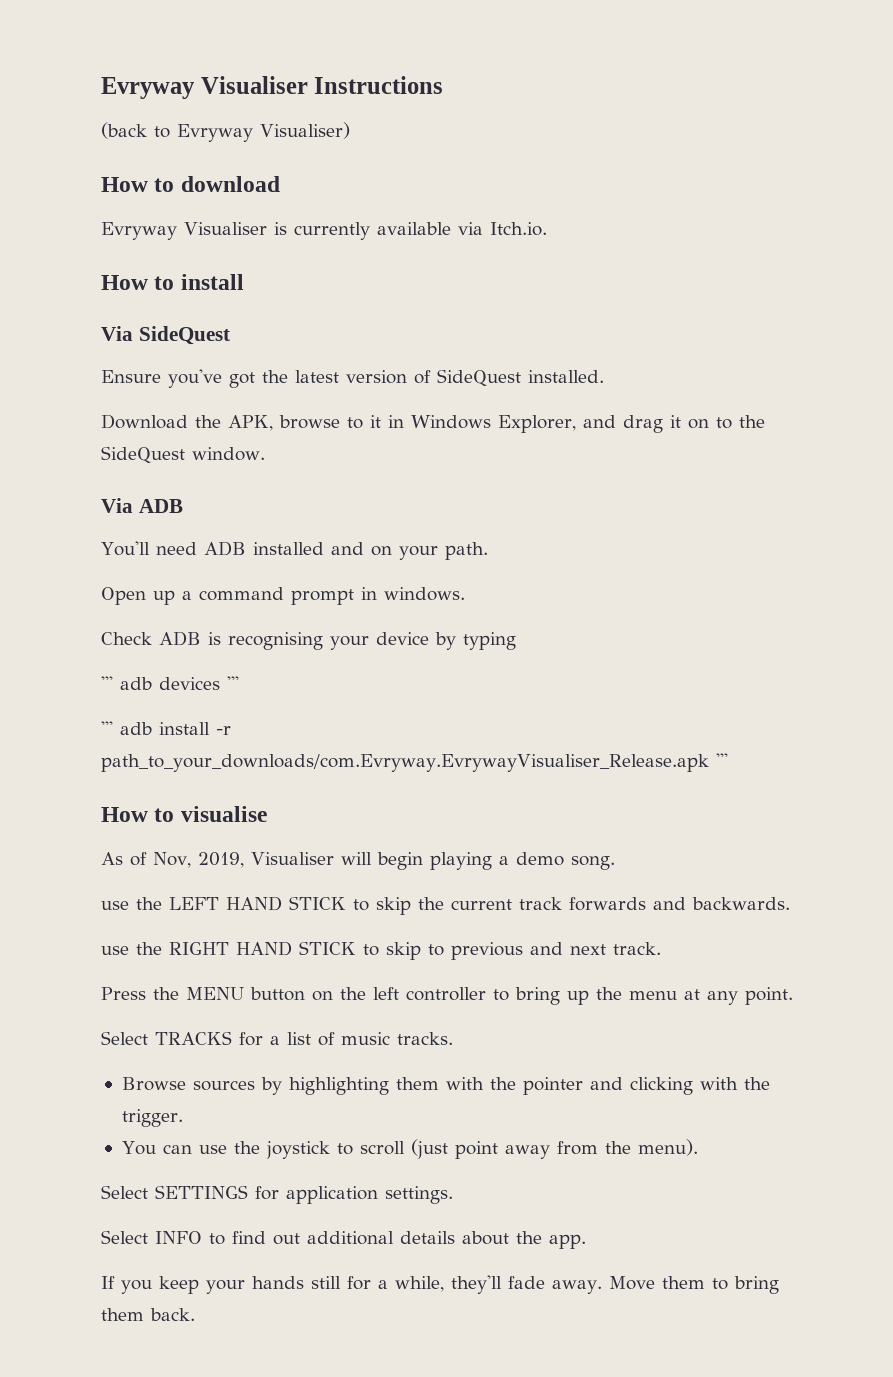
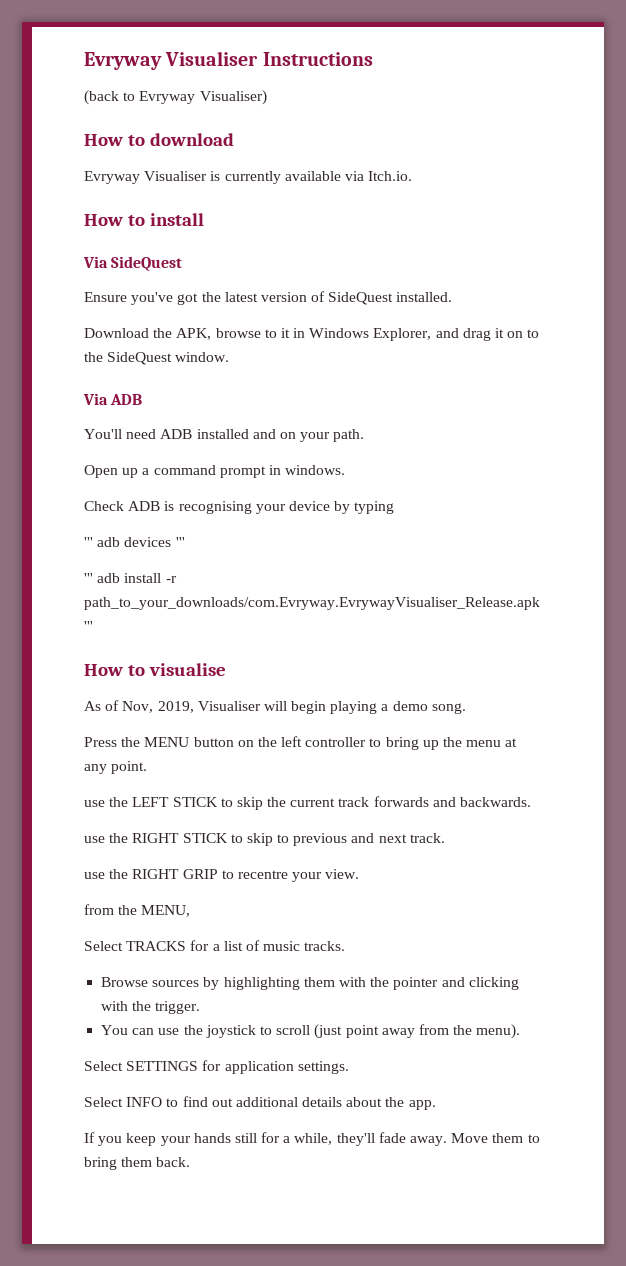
- use the LEFT HAND STICK to skip the current track forwards and backwards.
- use the RIGHT HAND STICK to skip to previous and next track.
+ use the LEFT STICK to skip the current track forwards and backwards.
+ use the RIGHT STICK to skip to previous and next track.
+ use the RIGHT GRIP to recentre your view.
+ from the MENU,

